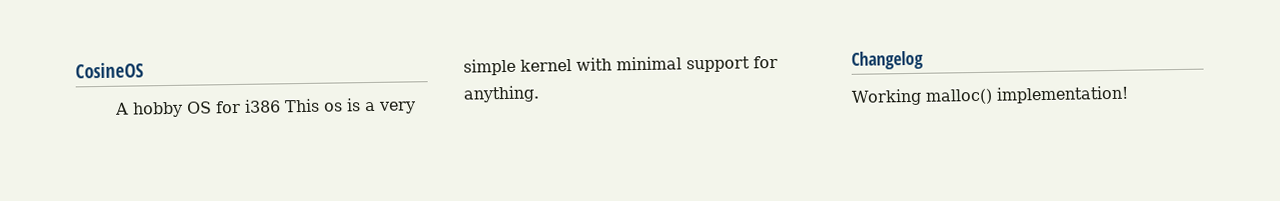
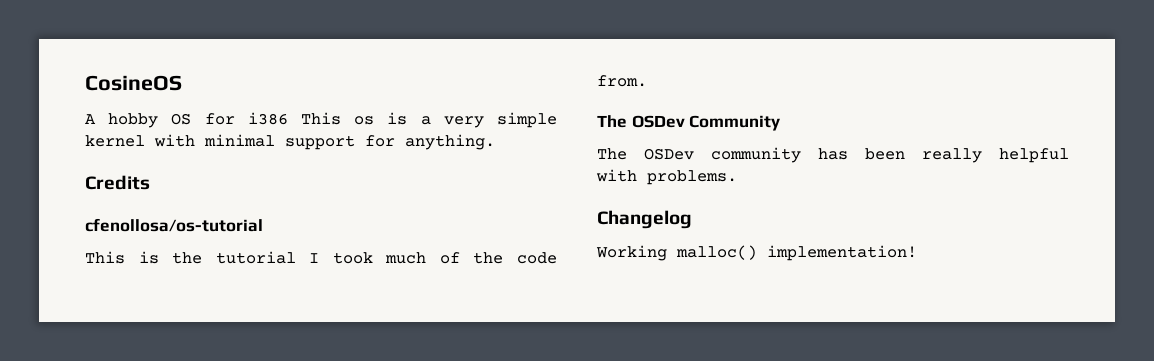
+ Credits
+ cfenollosa/os-tutorial
+ This is the tutorial I took much of the code from.
+ The OSDev Community
+ The OSDev community has been really helpful with problems.

